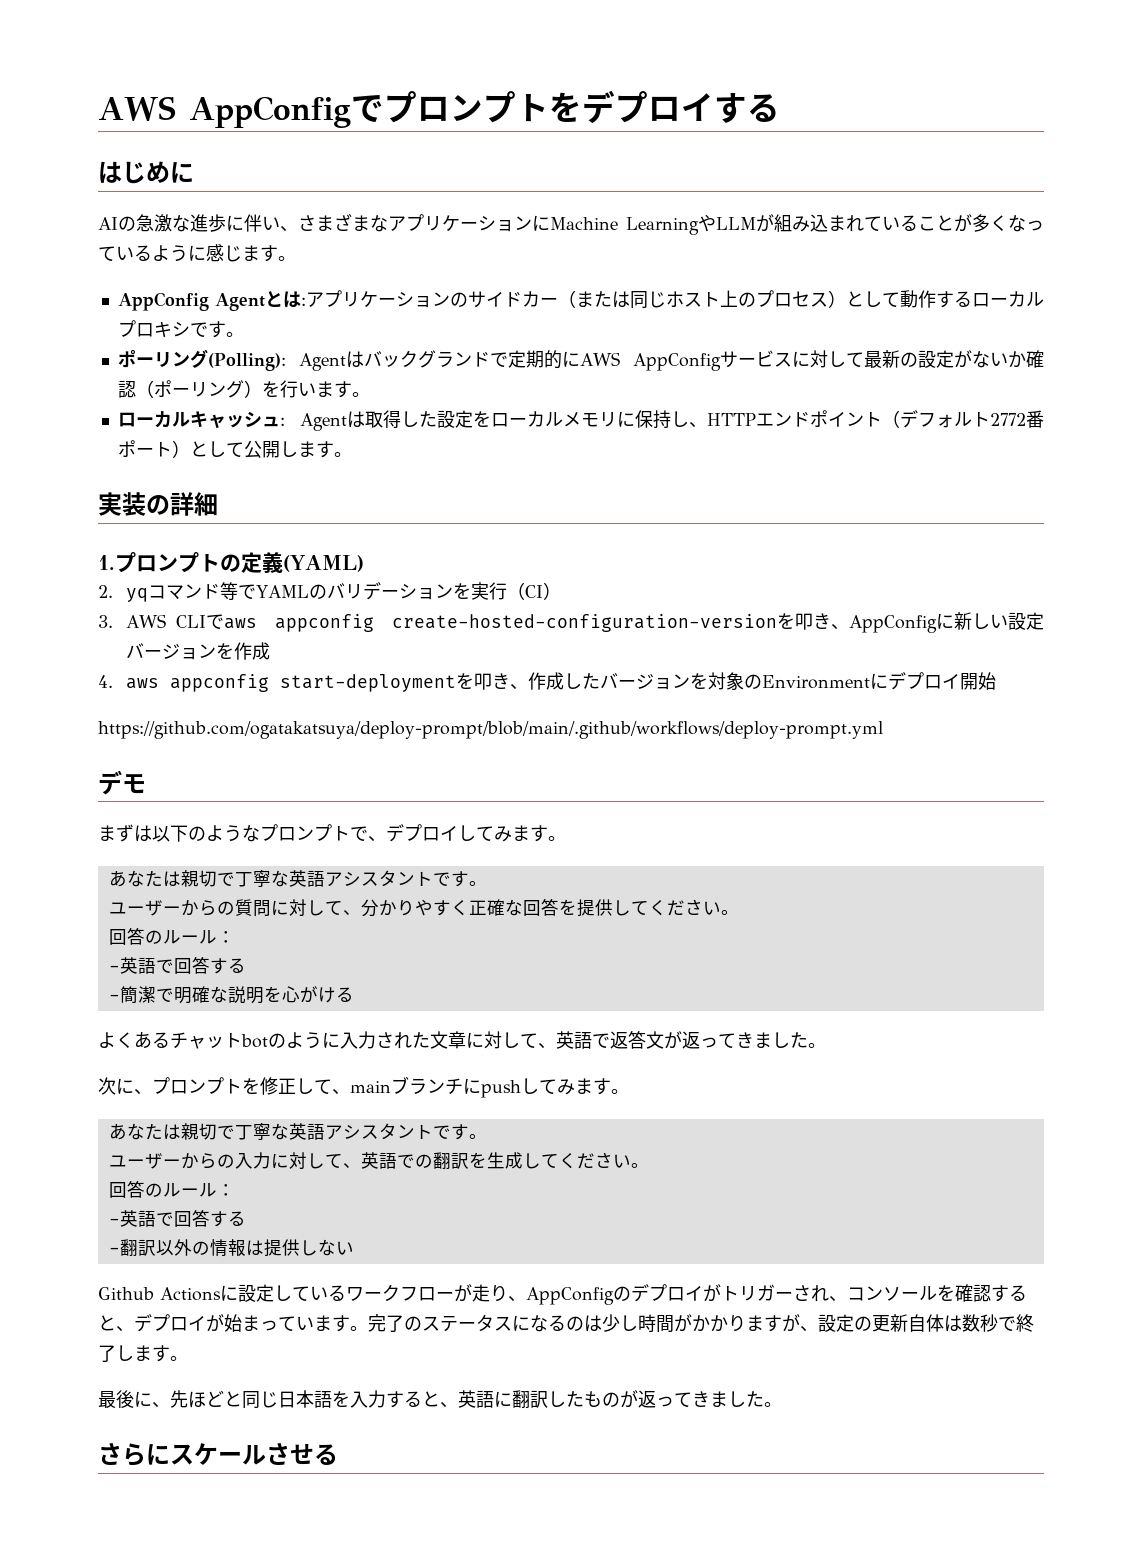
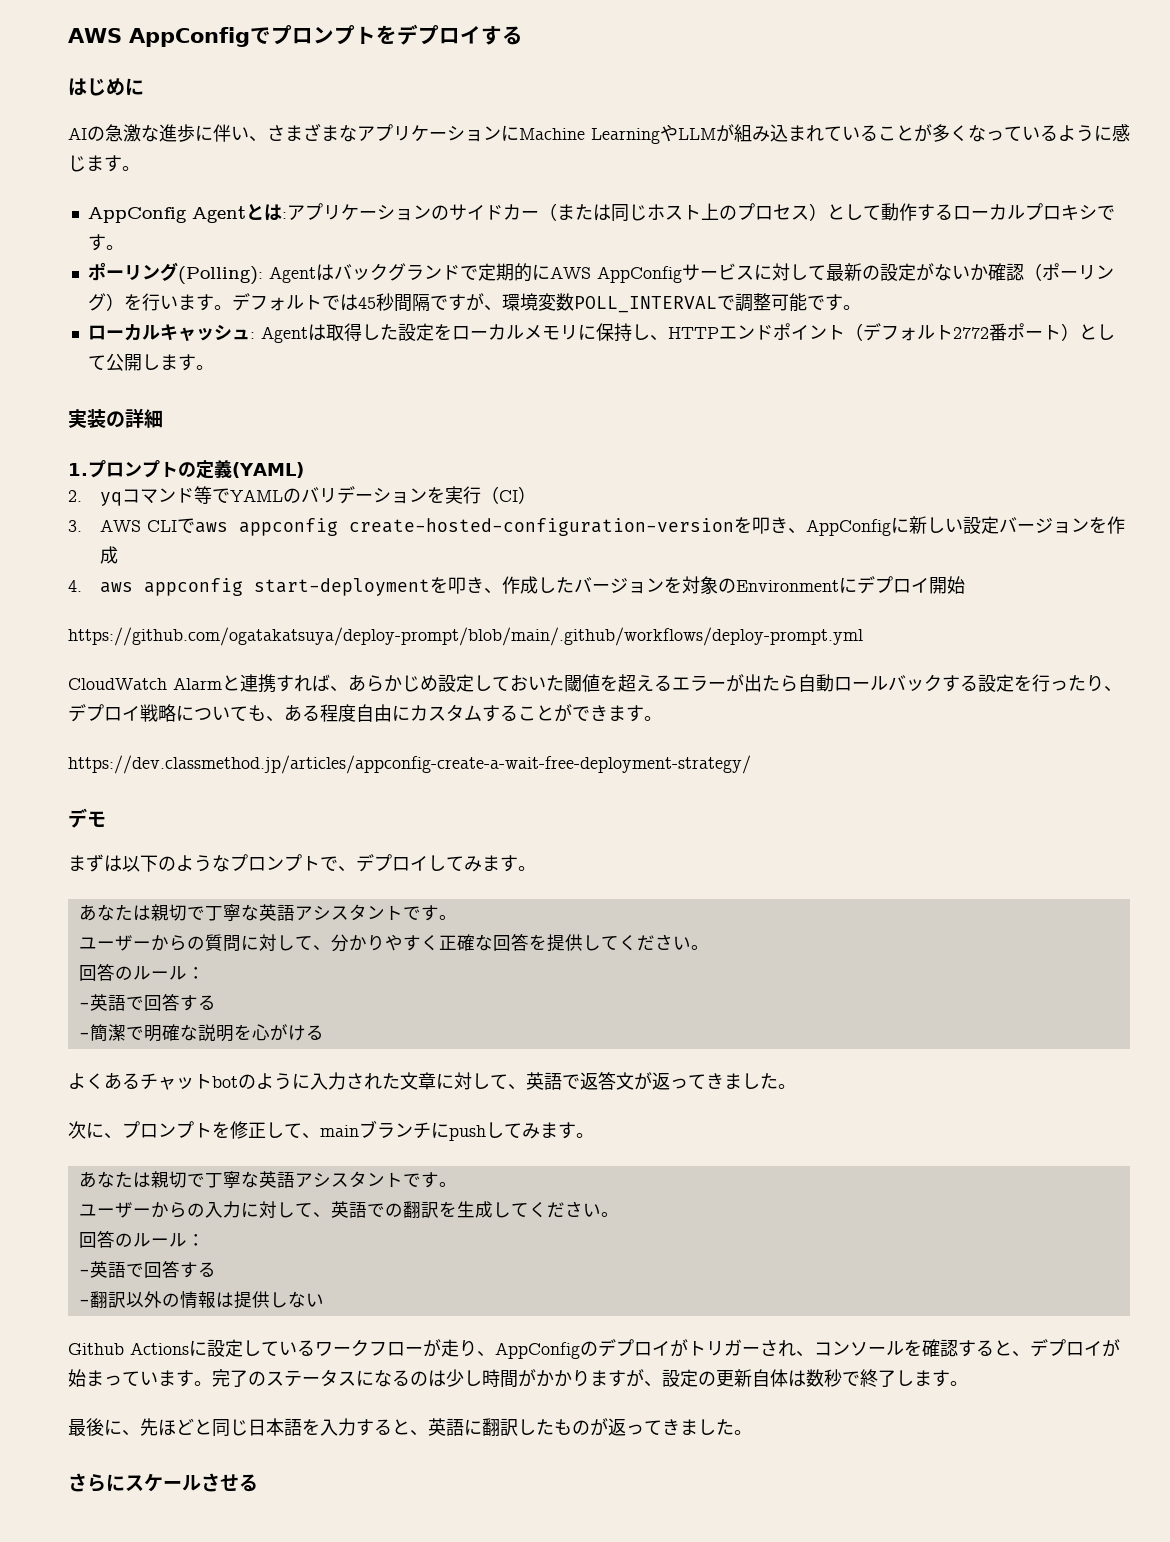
+ デフォルトでは45秒間隔ですが、環境変数POLL_INTERVALで調整可能です。
+ CloudWatch Alarmと連携すれば、あらかじめ設定しておいた閾値を超えるエラーが出たら自動ロールバックする設定を行ったり、デプロイ戦略についても、ある程度自由にカスタムすることができます。
+ https://dev.classmethod.jp/articles/appconfig-create-a-wait-free-deployment-strategy/

